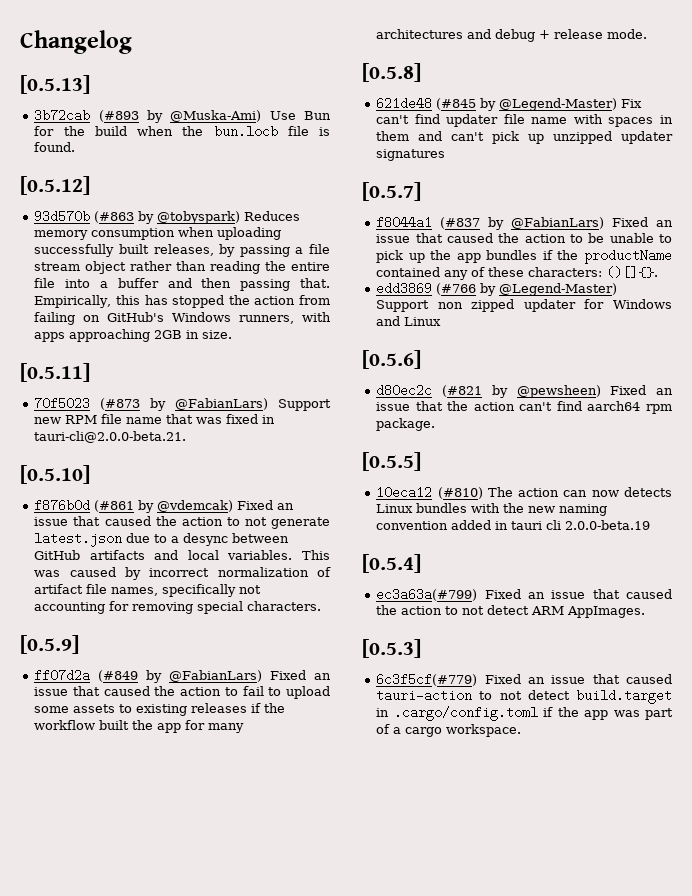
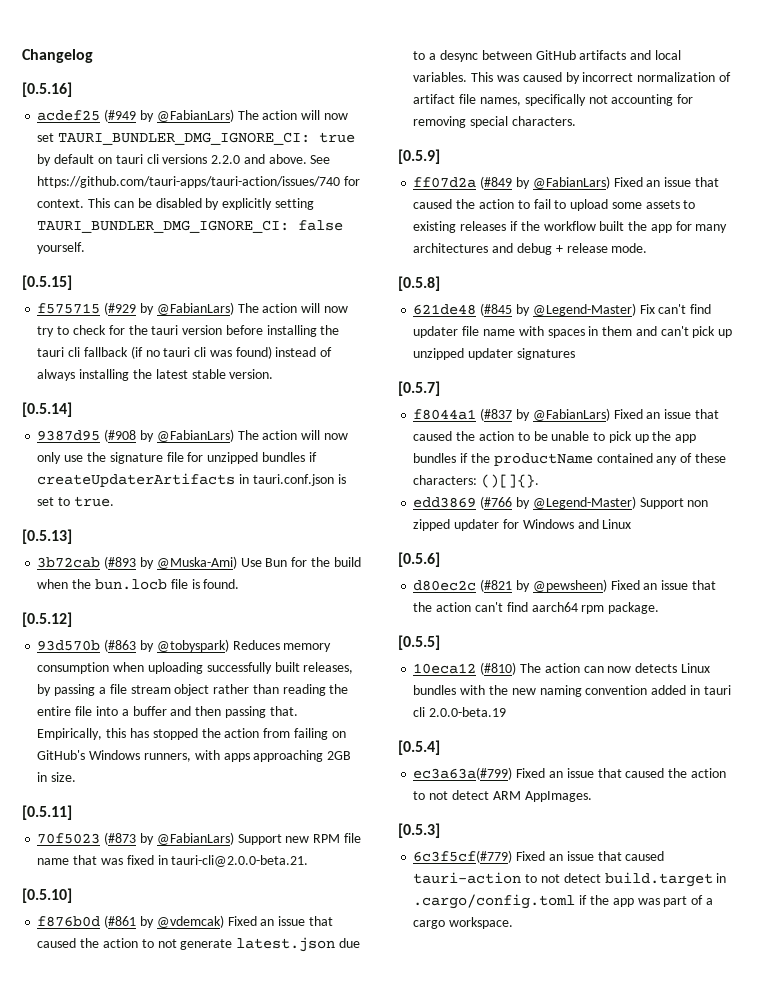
+ [0.5.16]
+ acdef25 (#949 by @FabianLars) The action will now set TAURI_BUNDLER_DMG_IGNORE_CI: true by default on tauri cli versions 2.2.0 and above. See https://github.com/tauri-apps/tauri-action/issues/740 for context. This can be disabled by explicitly setting TAURI_BUNDLER_DMG_IGNORE_CI: false yourself.
+ [0.5.15]
+ f575715 (#929 by @FabianLars) The action will now try to check for the tauri version before installing the tauri cli fallback (if no tauri cli was found) instead of always installing the latest stable version.
+ [0.5.14]
+ 9387d95 (#908 by @FabianLars) The action will now only use the signature file for unzipped bundles if createUpdaterArtifacts in tauri.conf.json is set to true.

